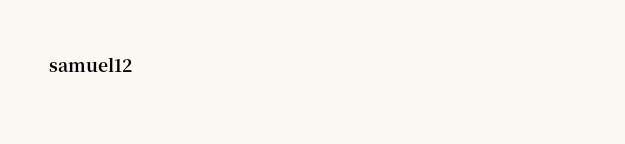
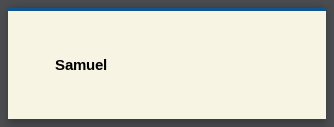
- samuel12
+ Samuel

